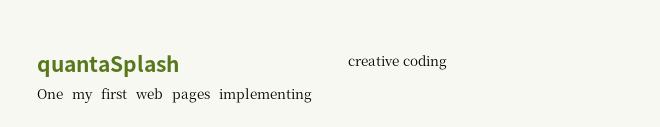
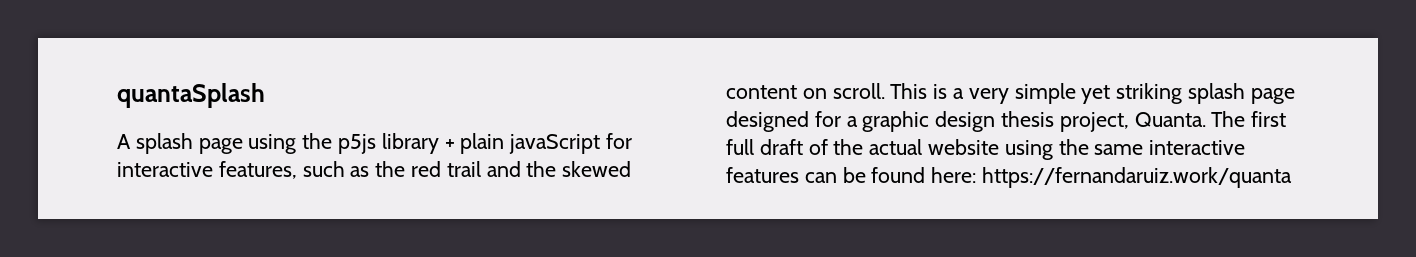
- One my first web pages implementing creative coding
+ A splash page using the p5js library + plain javaScript for interactive features, such as the red trail and the skewed content on scroll. This is a very simple yet striking splash page designed for a graphic design thesis project, Quanta. The first full draft of the actual website using the same interactive features can be found here: https://fernandaruiz.work/quanta

